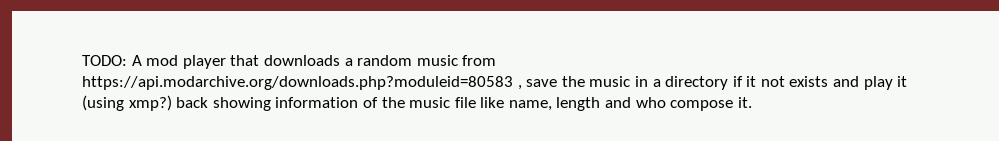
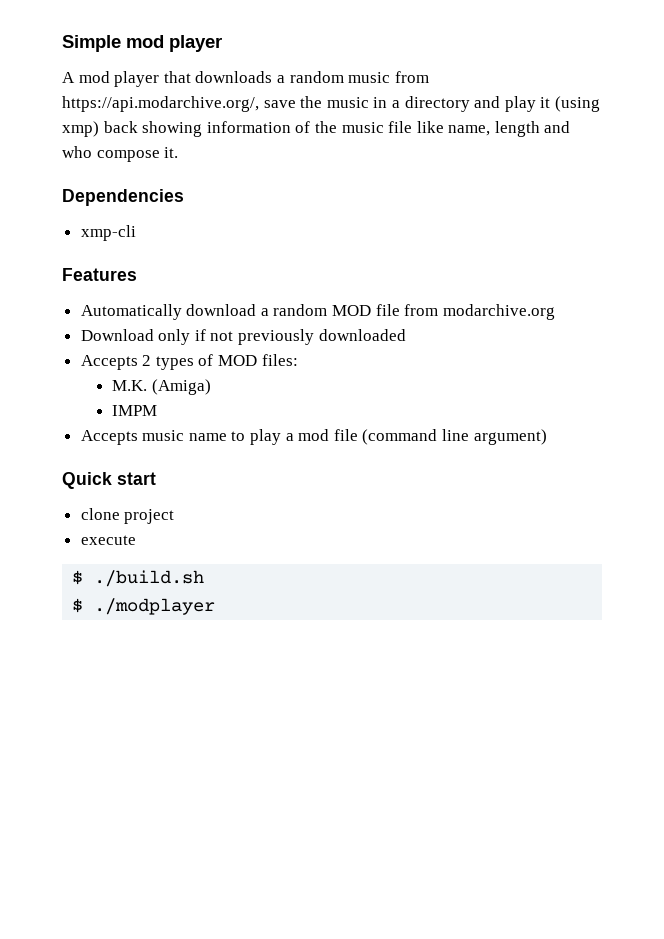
- TODO: A mod player that downloads a random music from https://api.modarchive.org/downloads.php?moduleid=80583 , save the music in a directory if it not exists and play it (using xmp?) back showing information of the music file like name, length and who compose it.
+ Simple mod player
+ A mod player that downloads a random music from https://api.modarchive.org/, save the music in a directory and play it (using xmp) back showing information of the music file like name, length and who compose it.
+ Dependencies
+ xmp-cli
+ Features
+ Automatically download a random MOD file from modarchive.org
+ Download only if not previously downloaded
+ Accepts 2 types of MOD files:
+ M.K. (Amiga)
+ IMPM
+ Accepts music name to play a mod file (command line argument)
+ Quick start
+ clone project
+ execute
+ $ ./build.sh
+ $ ./modplayer

